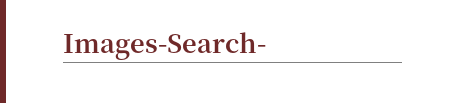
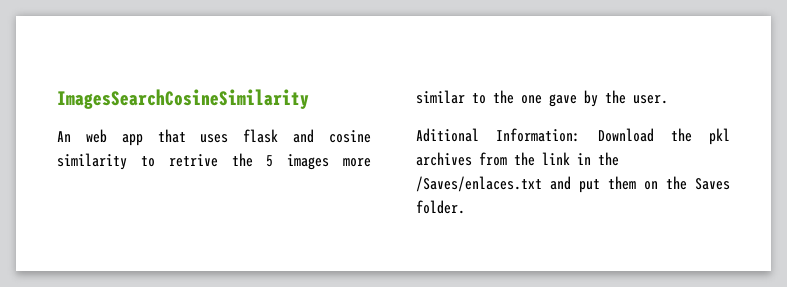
- Images-Search-
+ ImagesSearchCosineSimilarity
+ An web app that uses flask and cosine similarity to retrive the 5 images more similar to the one gave by the user.
+ Aditional Information: Download the pkl archives from the link in the /Saves/enlaces.txt and put them on the Saves folder.

